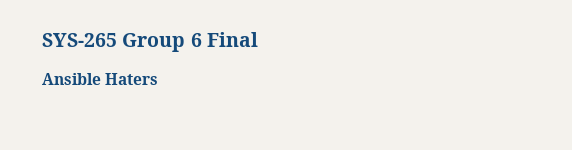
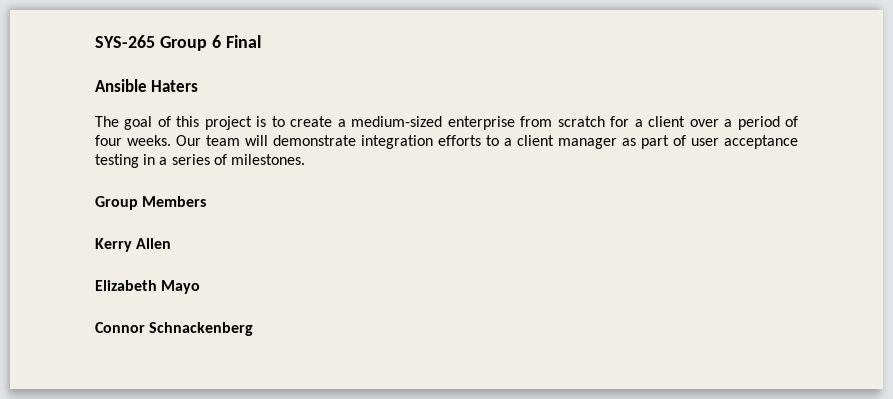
+ The goal of this project is to create a medium-sized enterprise from scratch for a client over a period of four weeks. Our team will demonstrate integration efforts to a client manager as part of user acceptance testing in a series of milestones.
+ Group Members
+ Kerry Allen
+ Elizabeth Mayo
+ Connor Schnackenberg

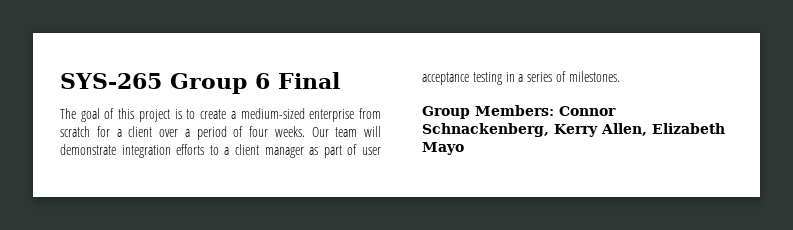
- Ansible Haters
- Group Members
- Kerry Allen
- Elizabeth Mayo
+ Group Members: Connor Schnackenberg, Kerry Allen, Elizabeth Mayo
- Connor Schnackenberg

